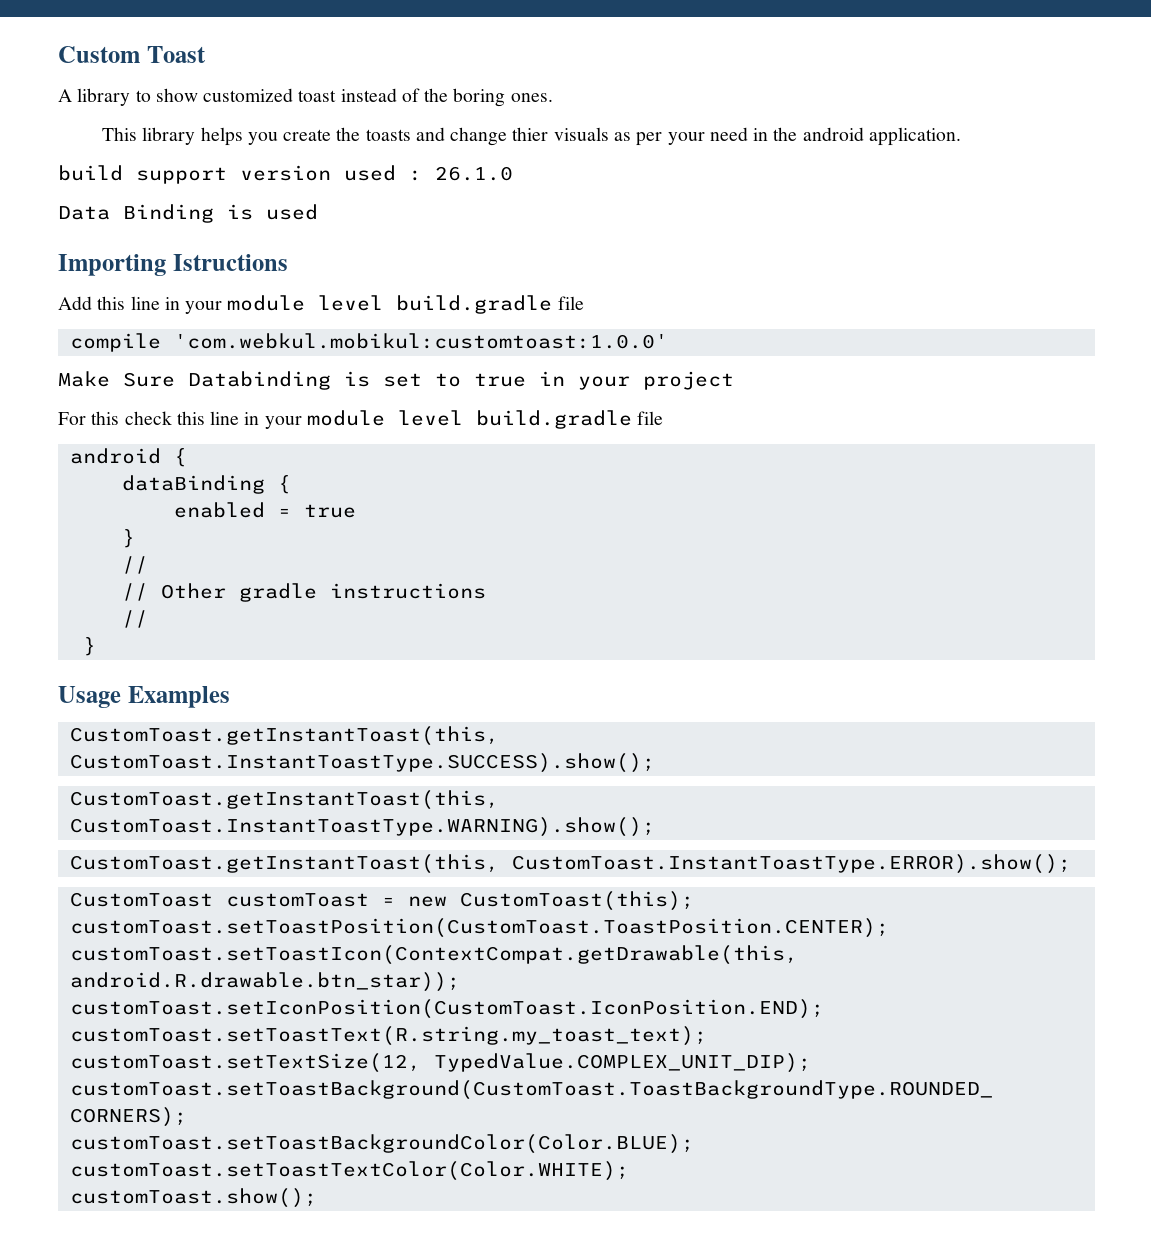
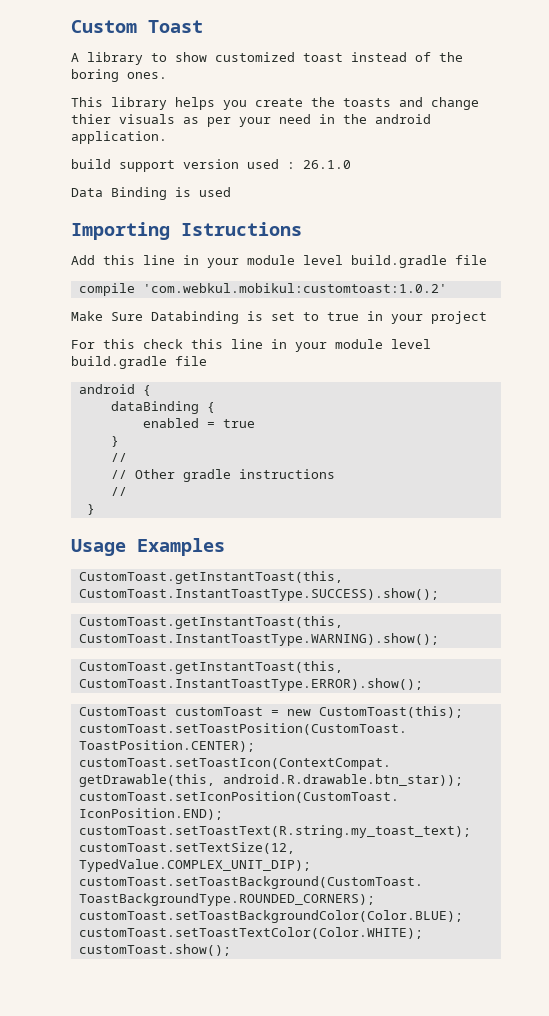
- compile 'com.webkul.mobikul:customtoast:1.0.0'
+ compile 'com.webkul.mobikul:customtoast:1.0.2'

